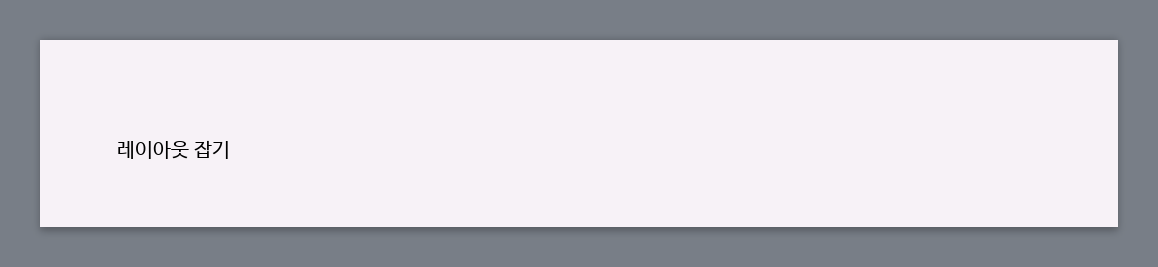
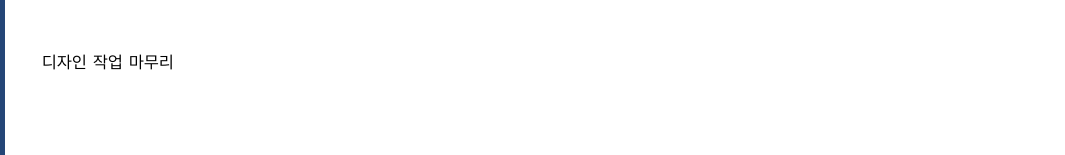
- 레이아웃 잡기
+ 디자인 작업 마무리

